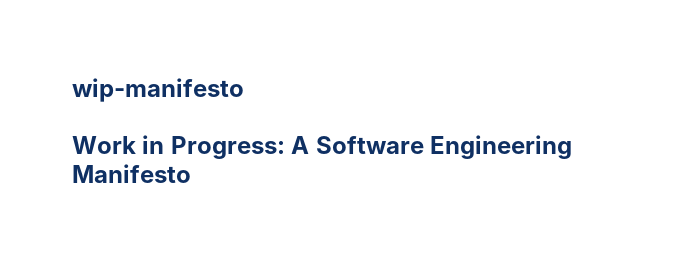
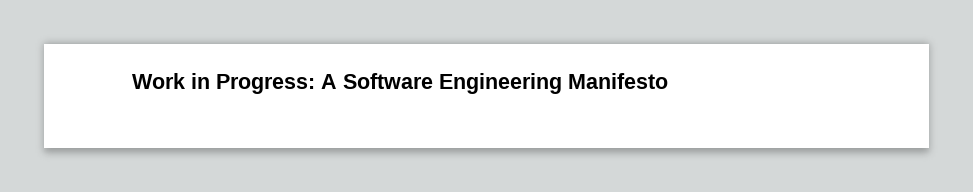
- wip-manifesto

